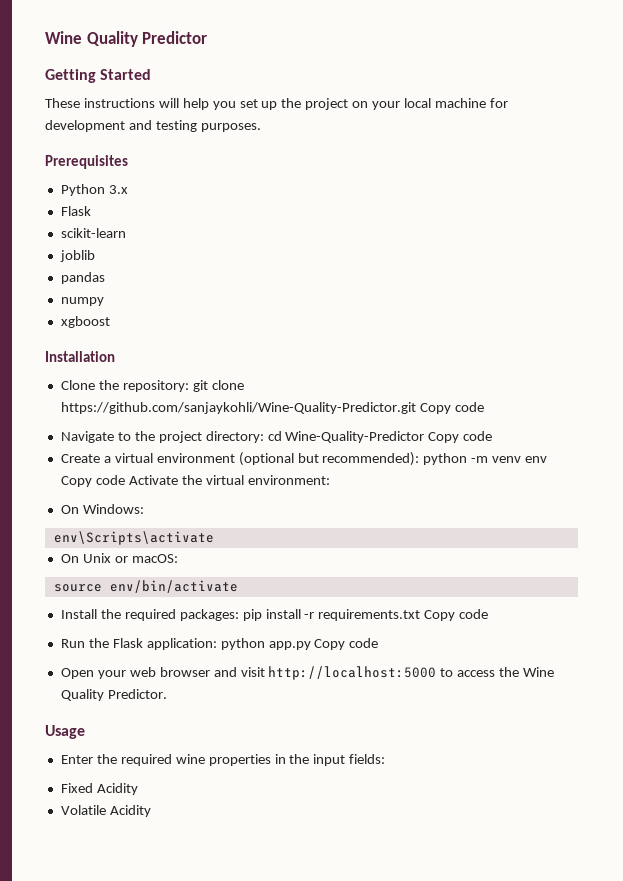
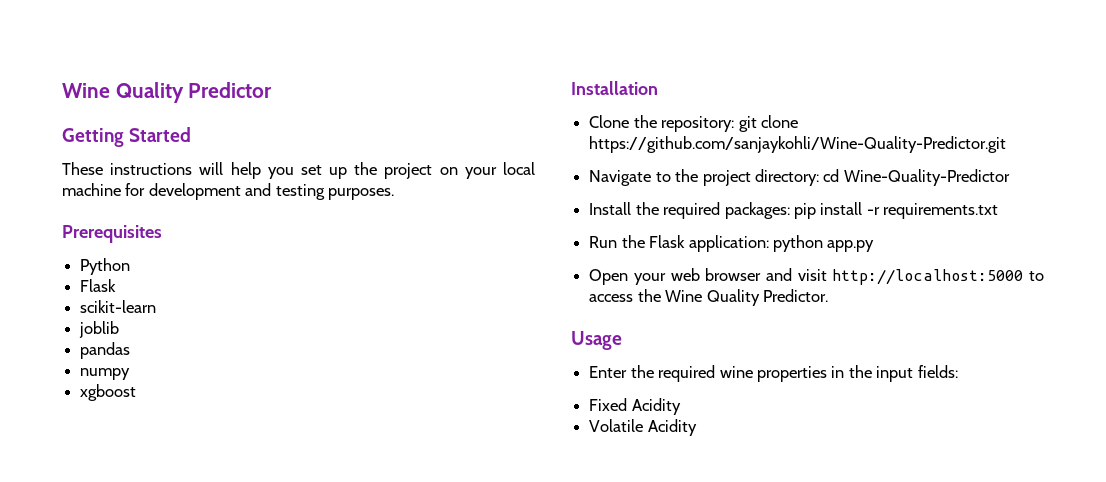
- Python 3.x
+ Python
- Clone the repository: git clone https://github.com/sanjaykohli/Wine-Quality-Predictor.git Copy code
+ Clone the repository: git clone https://github.com/sanjaykohli/Wine-Quality-Predictor.git
- Navigate to the project directory: cd Wine-Quality-Predictor Copy code
- Create a virtual environment (optional but recommended): python -m venv env Copy code Activate the virtual environment:
- On Windows:
- env\Scripts\activate
- On Unix or macOS:
- source env/bin/activate
+ Navigate to the project directory: cd Wine-Quality-Predictor
- Install the required packages: pip install -r requirements.txt Copy code
+ Install the required packages: pip install -r requirements.txt
- Run the Flask application: python app.py Copy code
+ Run the Flask application: python app.py

